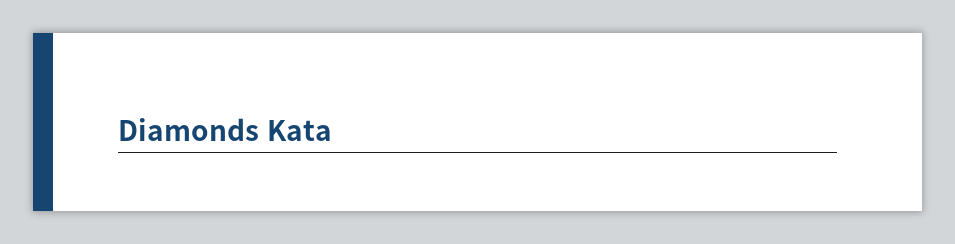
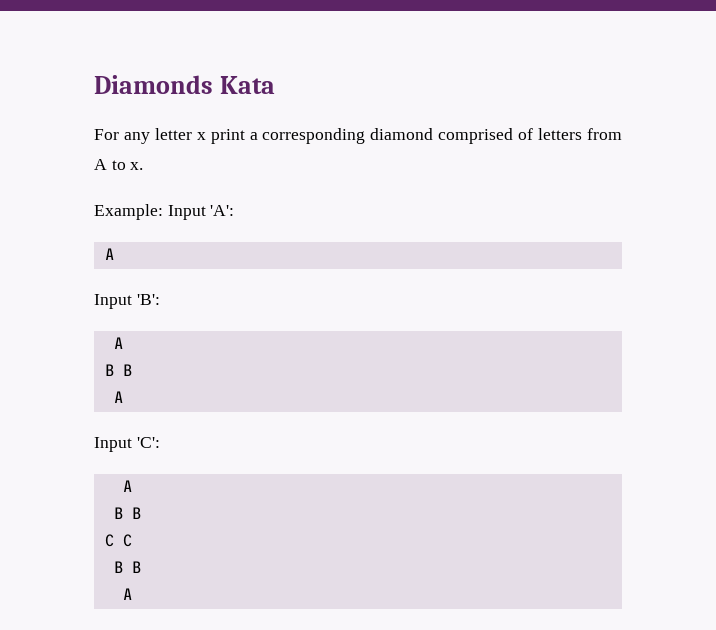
+ For any letter x print a corresponding diamond comprised of letters from A to x.
+ Example: Input 'A':
+ A
+ Input 'B':
+ A
+ B B
+ A
+ Input 'C':
+ A
+ B B
+ C C
+ B B
+ A

